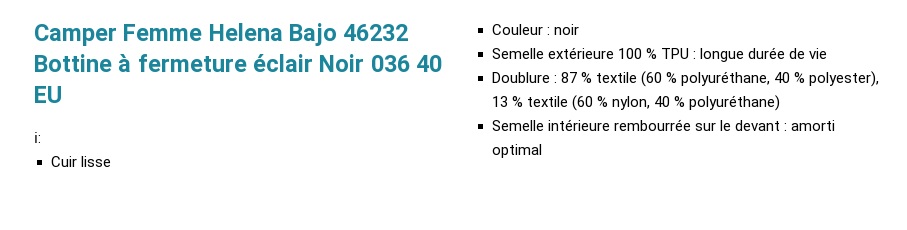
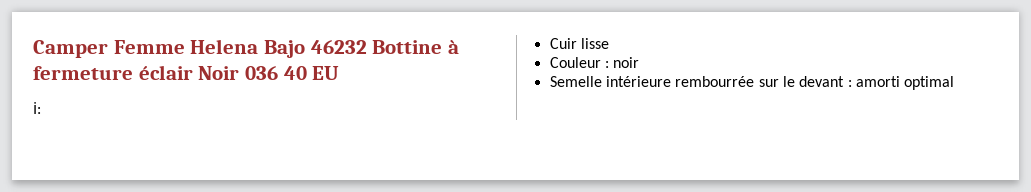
- Semelle extérieure 100 % TPU : longue durée de vie
- Doublure : 87 % textile (60 % polyuréthane, 40 % polyester), 13 % textile (60 % nylon, 40 % polyuréthane)

